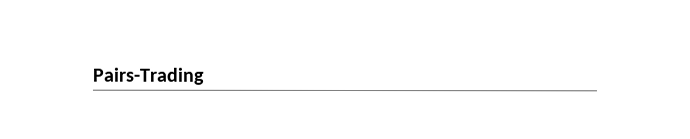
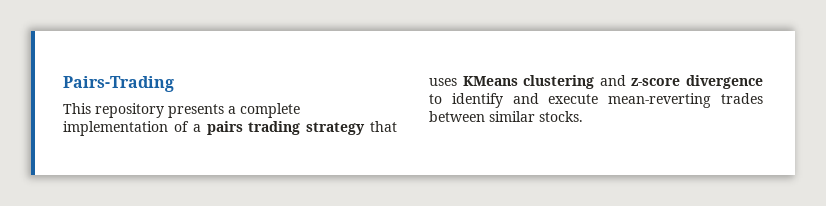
+ This repository presents a complete implementation of a pairs trading strategy that uses KMeans clustering and z-score divergence to identify and execute mean-reverting trades between similar stocks.

